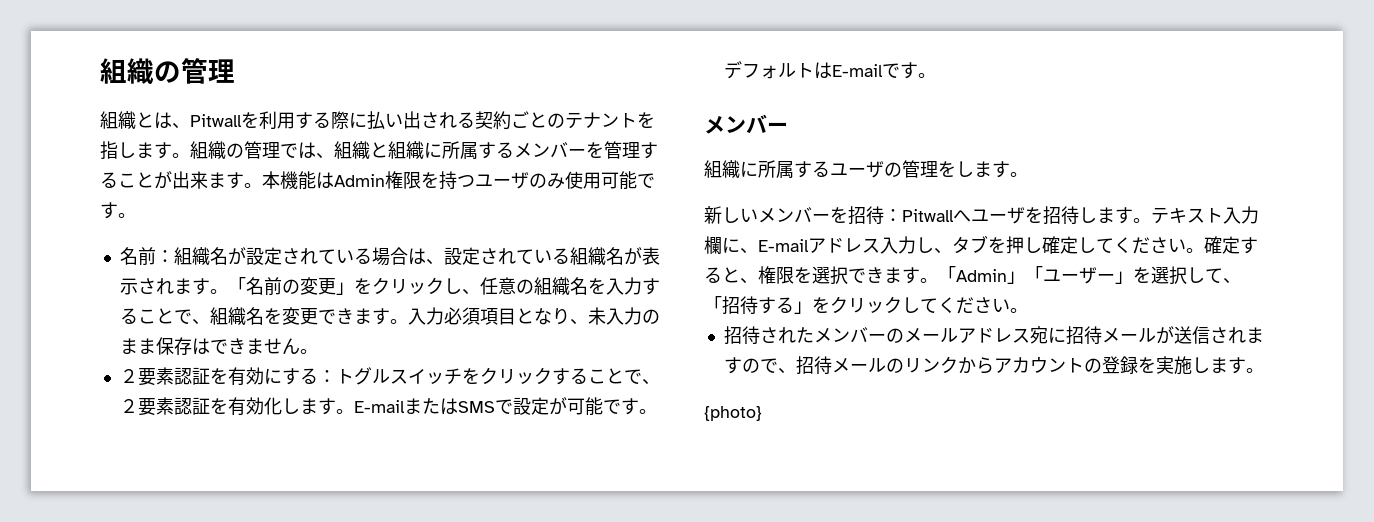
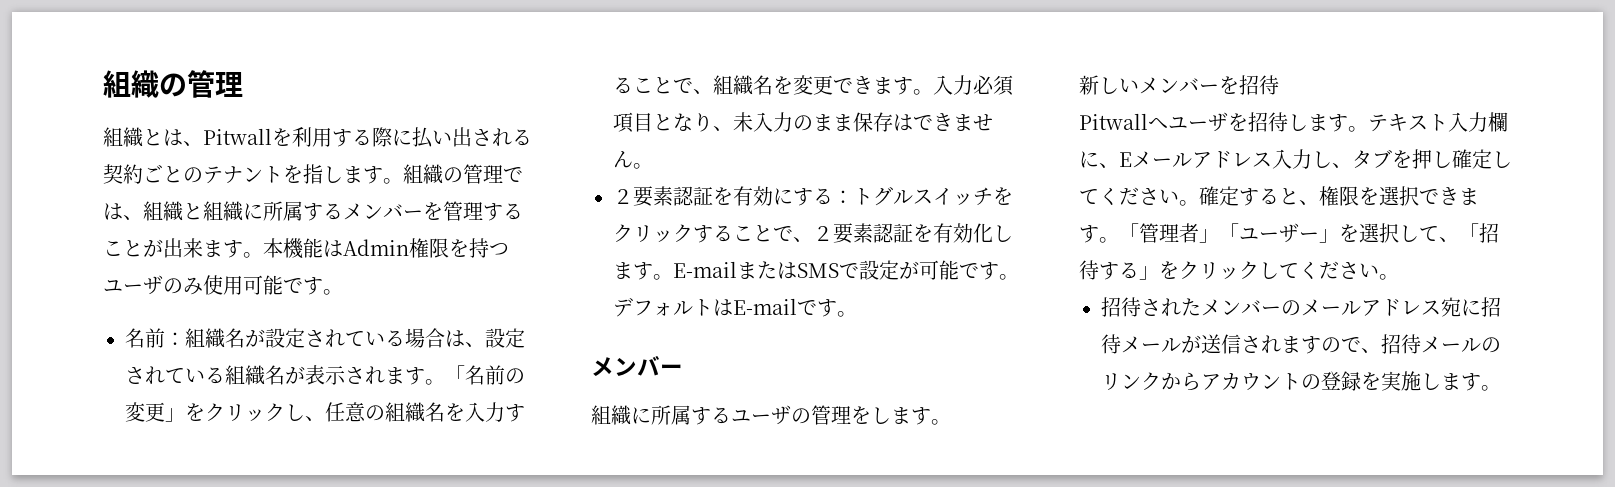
- 新しいメンバーを招待：Pitwallへユーザを招待します。
+ 新しいメンバーを招待
+ Pitwallへユーザを招待します。
- テキスト入力欄に、E-mailアドレス入力し、タブを押し確定してください。
+ テキスト入力欄に、Eメールアドレス入力し、タブを押し確定してください。
- 「Admin」「ユーザー」を選択して、「招待する」をクリックしてください。
+ 「管理者」「ユーザー」を選択して、「招待する」をクリックしてください。
- {photo}

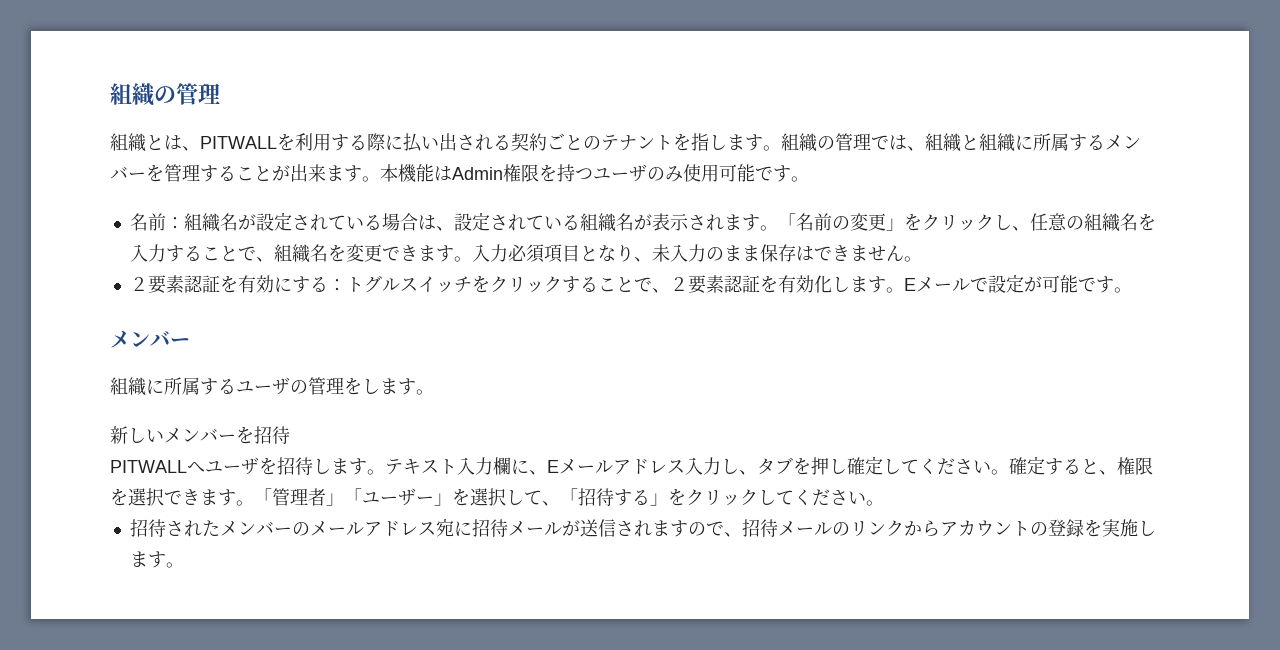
- 組織とは、Pitwallを利用する際に払い出される契約ごとのテナントを指します。
+ 組織とは、PITWALLを利用する際に払い出される契約ごとのテナントを指します。
- E-mailまたはSMSで設定が可能です。デフォルトはE-mailです。
+ Eメールで設定が可能です。
- Pitwallへユーザを招待します。
+ PITWALLへユーザを招待します。

